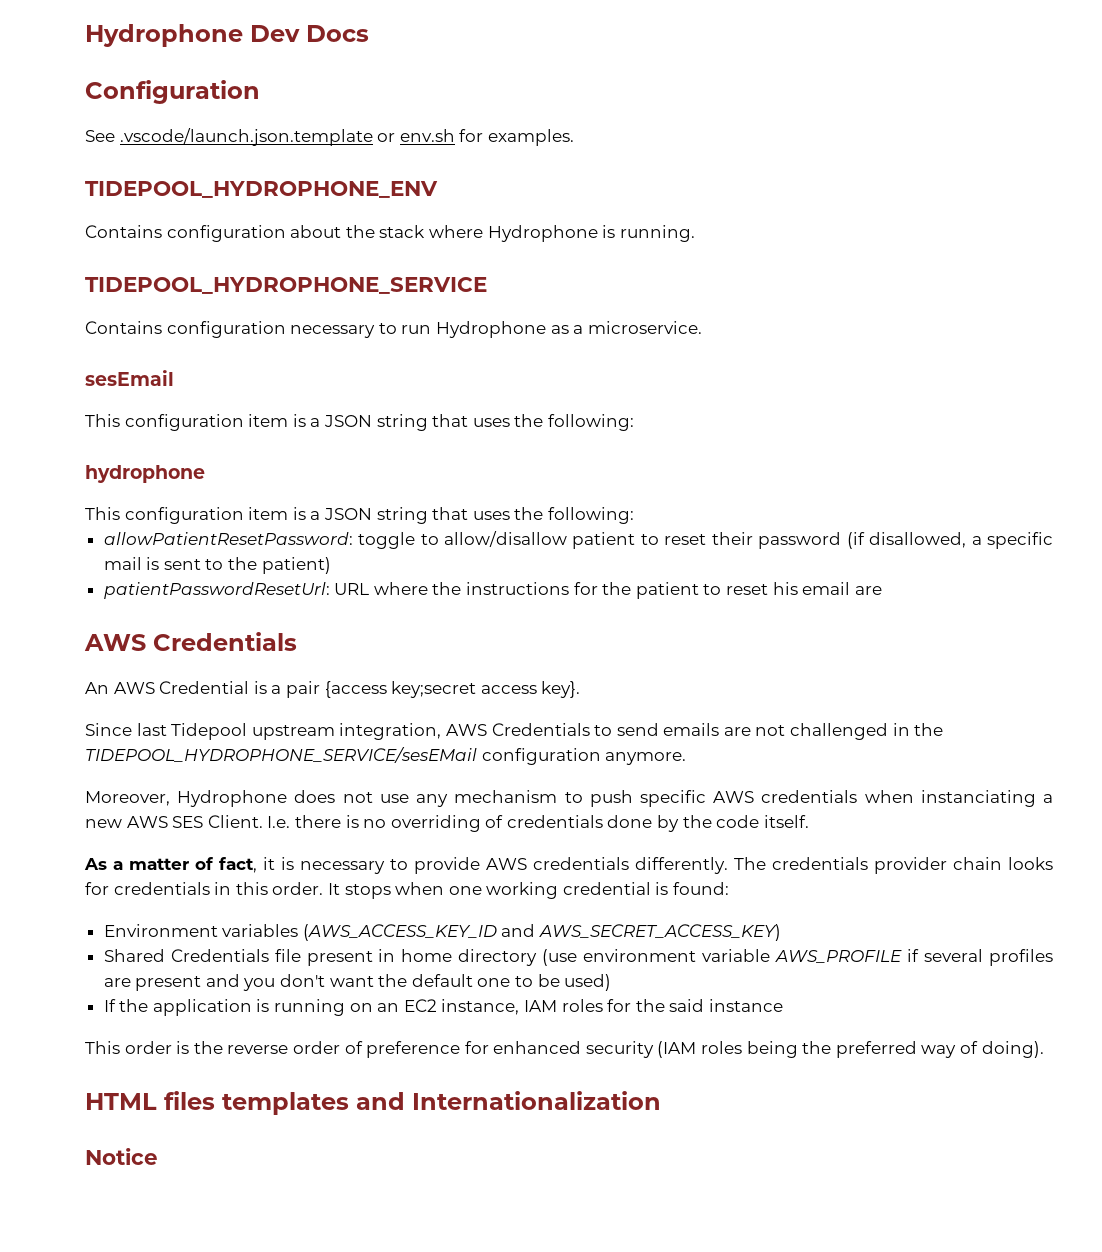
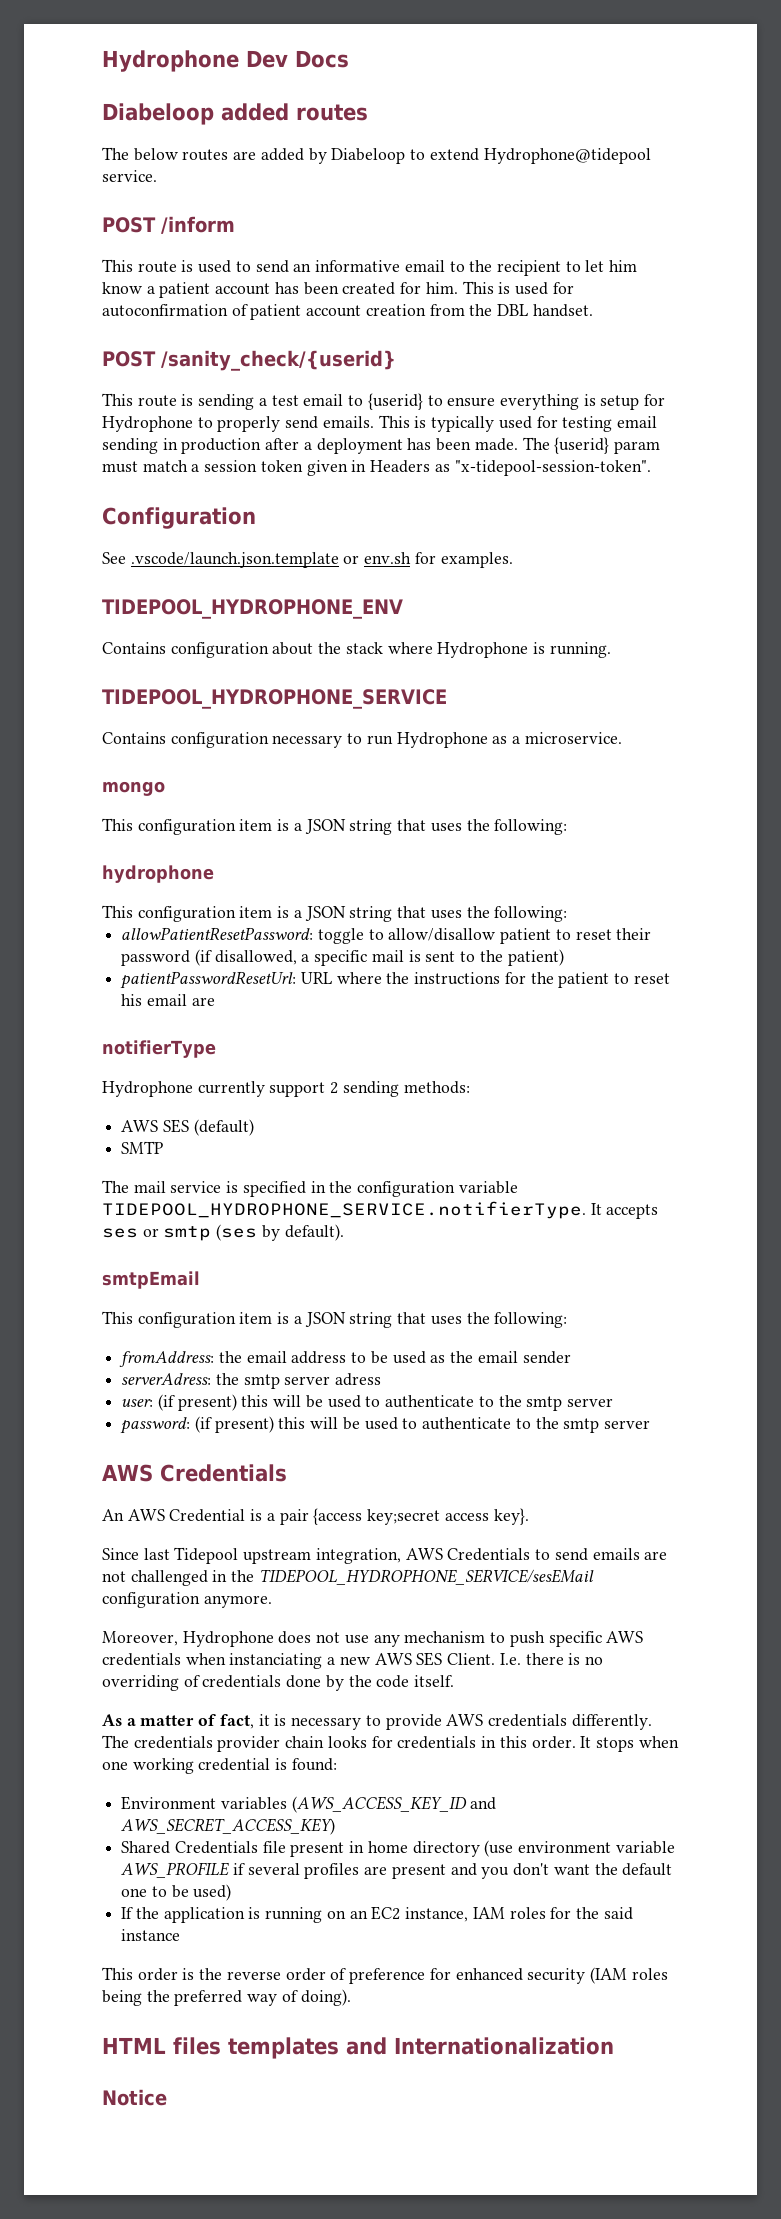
+ Diabeloop added routes
+ The below routes are added by Diabeloop to extend Hydrophone@tidepool service.
+ POST /inform
+ This route is used to send an informative email to the recipient to let him know a patient account has been created for him. This is used for autoconfirmation of patient account creation from the DBL handset.
+ POST /sanity_check/{userid}
+ This route is sending a test email to {userid} to ensure everything is setup for Hydrophone to properly send emails. This is typically used for testing email sending in production after a deployment has been made. The {userid} param must match a session token given in Headers as "x-tidepool-session-token".
- sesEmail
+ mongo
+ notifierType
+ Hydrophone currently support 2 sending methods:
+ AWS SES (default)
+ SMTP
+ The mail service is specified in the configuration variable TIDEPOOL_HYDROPHONE_SERVICE.notifierType. It accepts ses or smtp (ses by default).
+ smtpEmail
+ This configuration item is a JSON string that uses the following:
+ fromAddress: the email address to be used as the email sender
+ serverAdress: the smtp server adress
+ user: (if present) this will be used to authenticate to the smtp server
+ password: (if present) this will be used to authenticate to the smtp server

